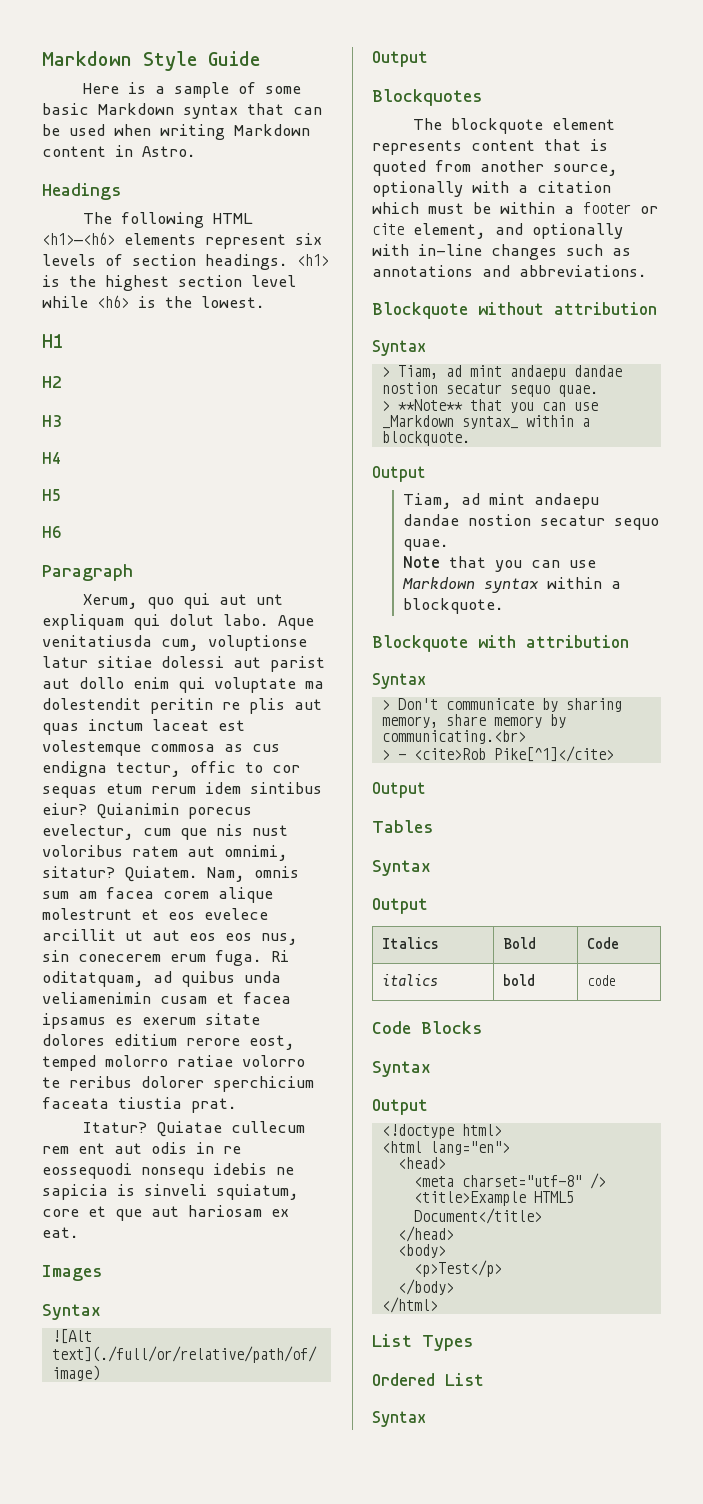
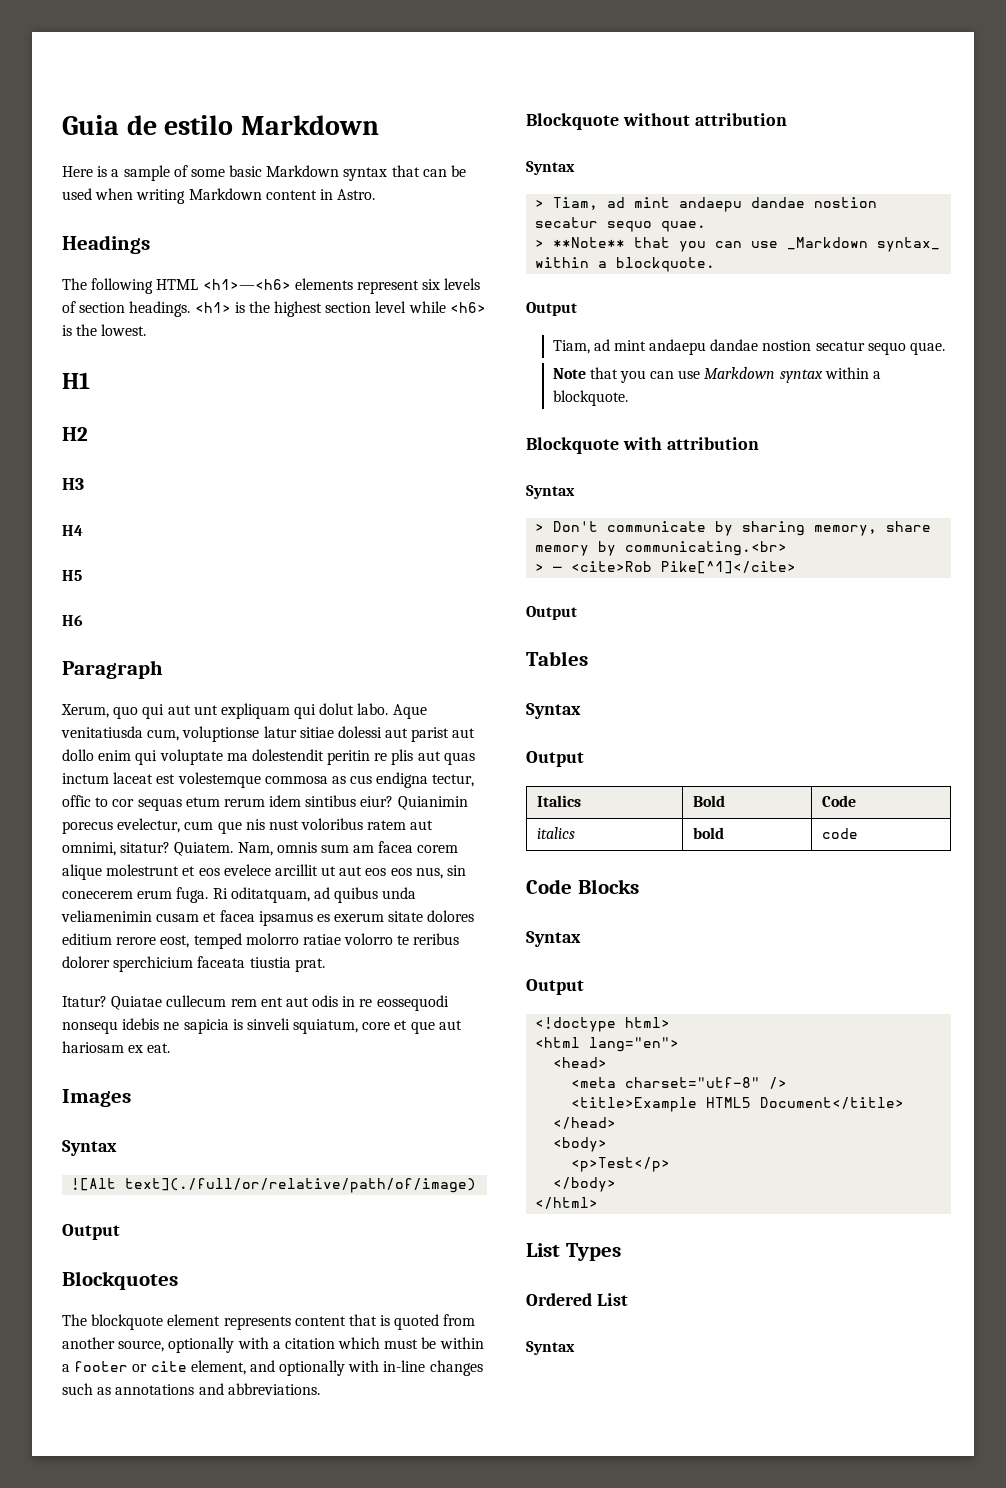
- Markdown Style Guide
+ Guia de estilo Markdown

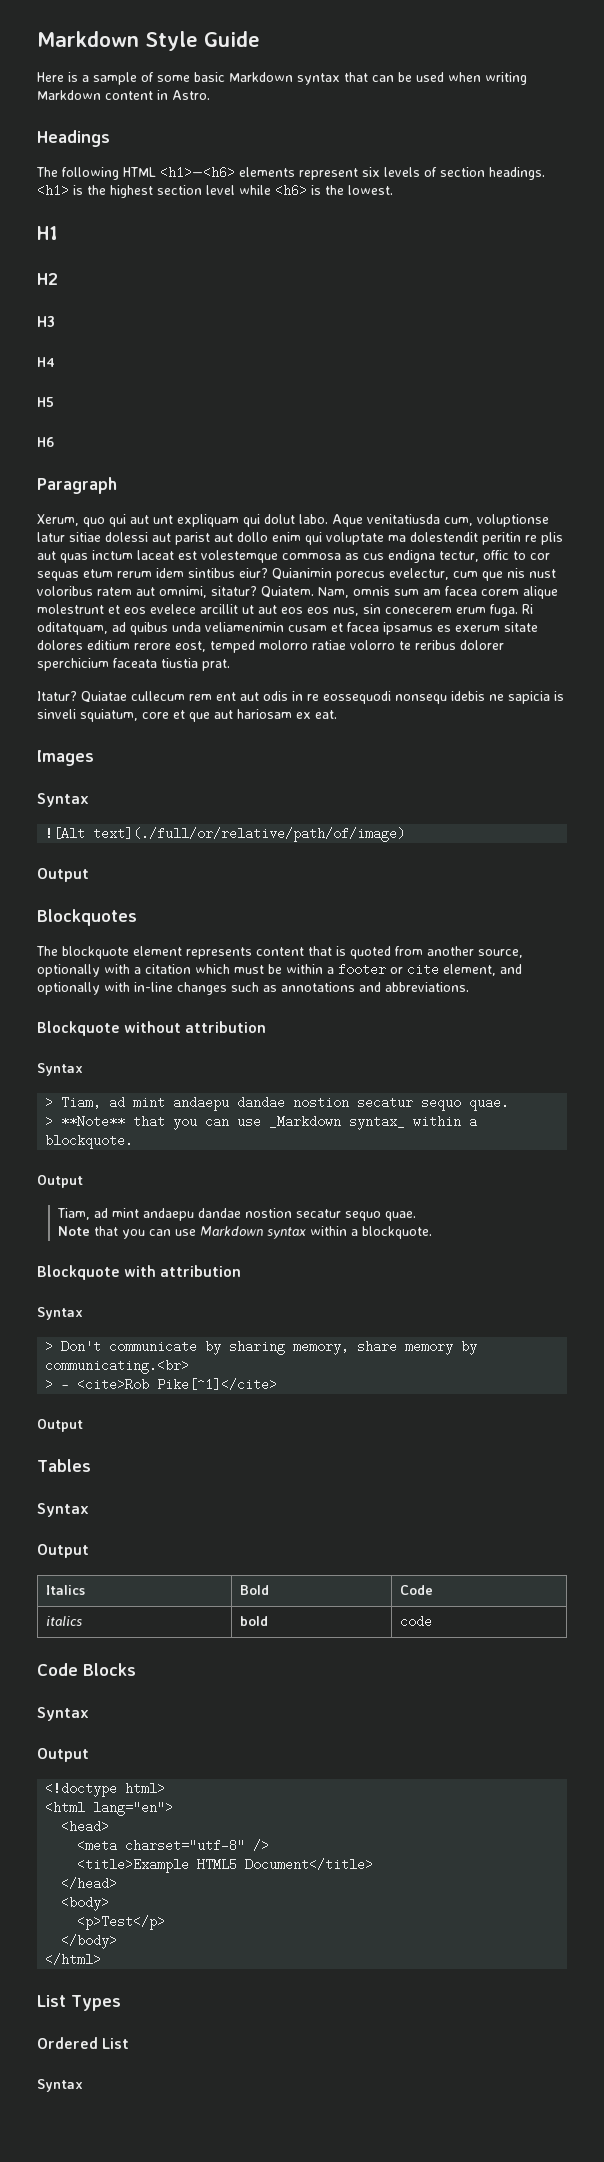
- Guia de estilo Markdown
+ Markdown Style Guide

